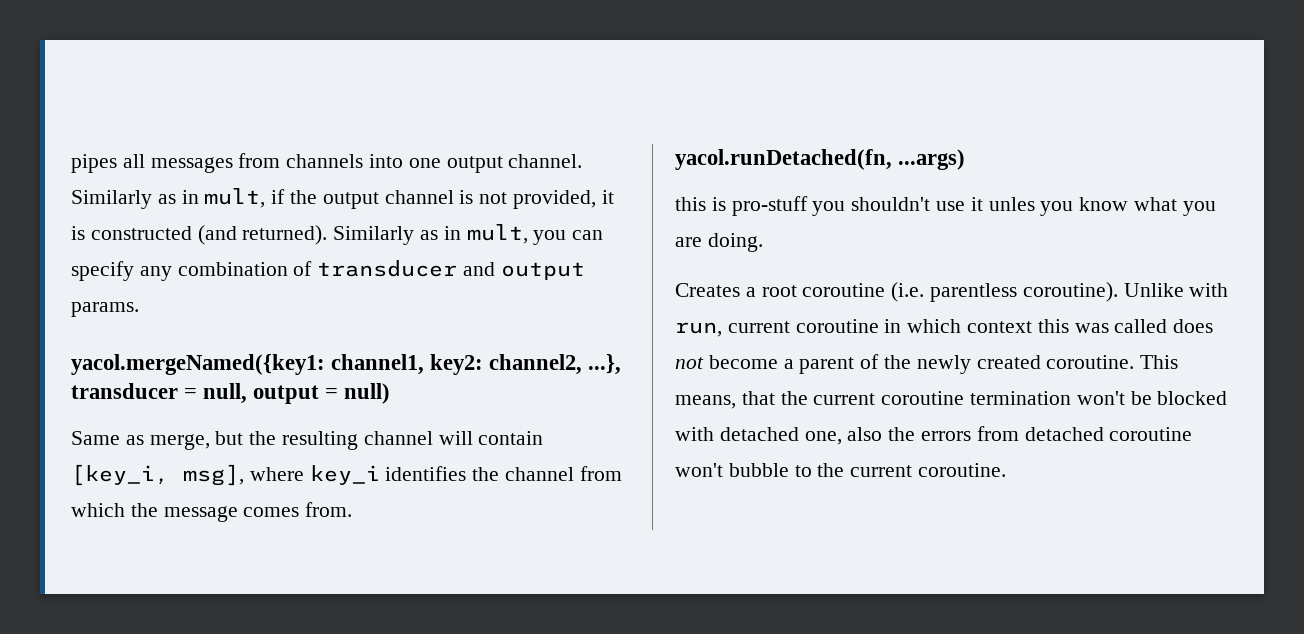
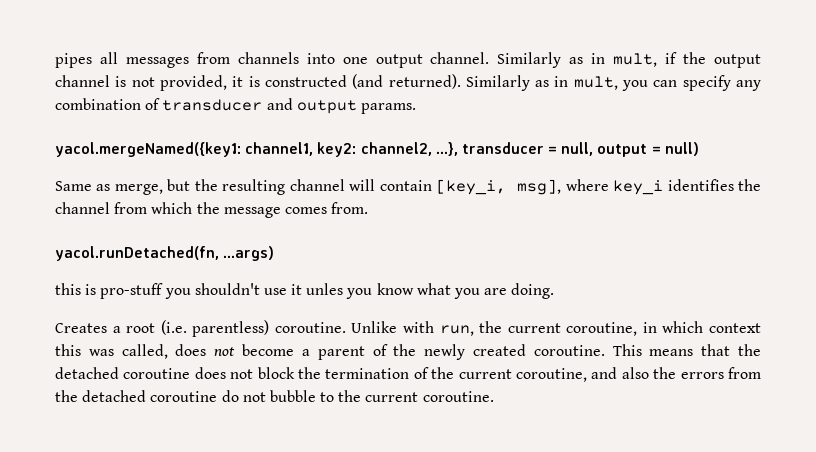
- Creates a root coroutine (i.e. parentless coroutine). Unlike with run, current coroutine in which context this was called does not become a parent of the newly created coroutine.
+ Creates a root (i.e. parentless) coroutine. Unlike with run, the current coroutine, in which context this was called, does not become a parent of the newly created coroutine.
- This means, that the current coroutine termination won't be blocked with detached one, also the errors from detached coroutine won't bubble to the current coroutine.
+ This means that the detached coroutine does not block the termination of the current coroutine, and also the errors from the detached coroutine do not bubble to the current coroutine.

